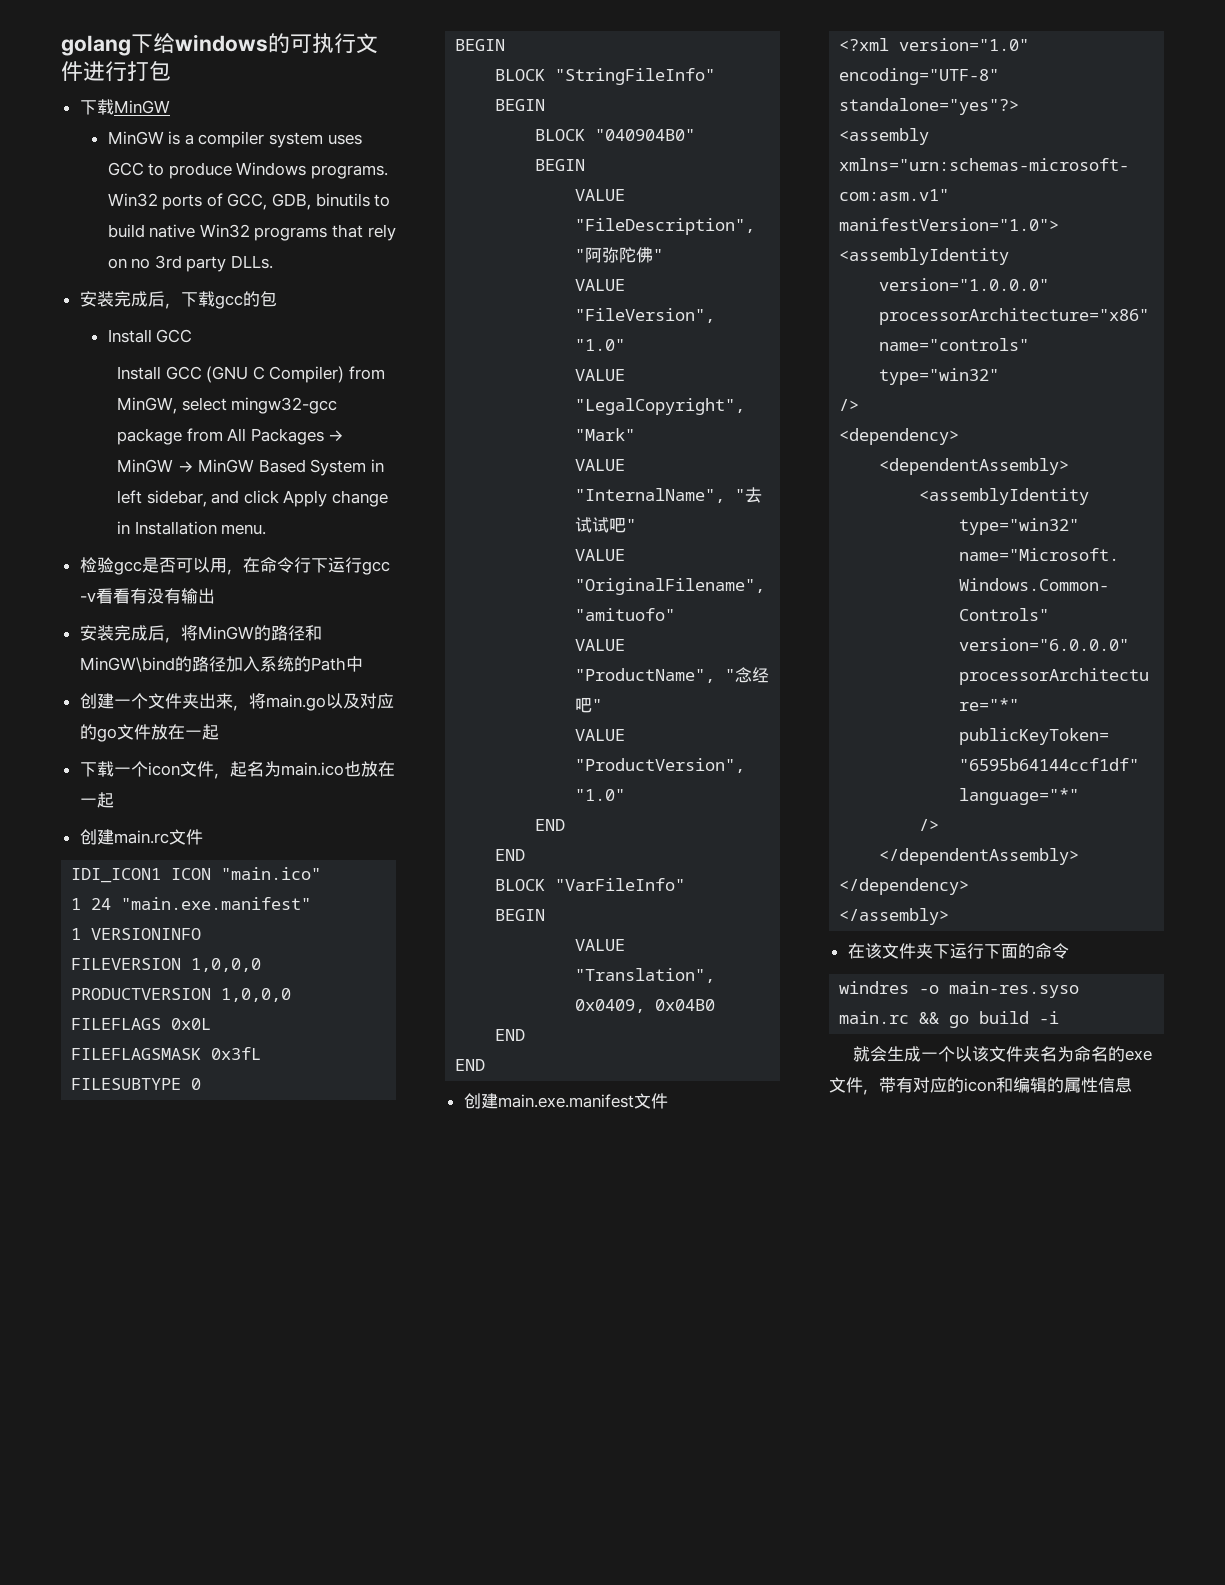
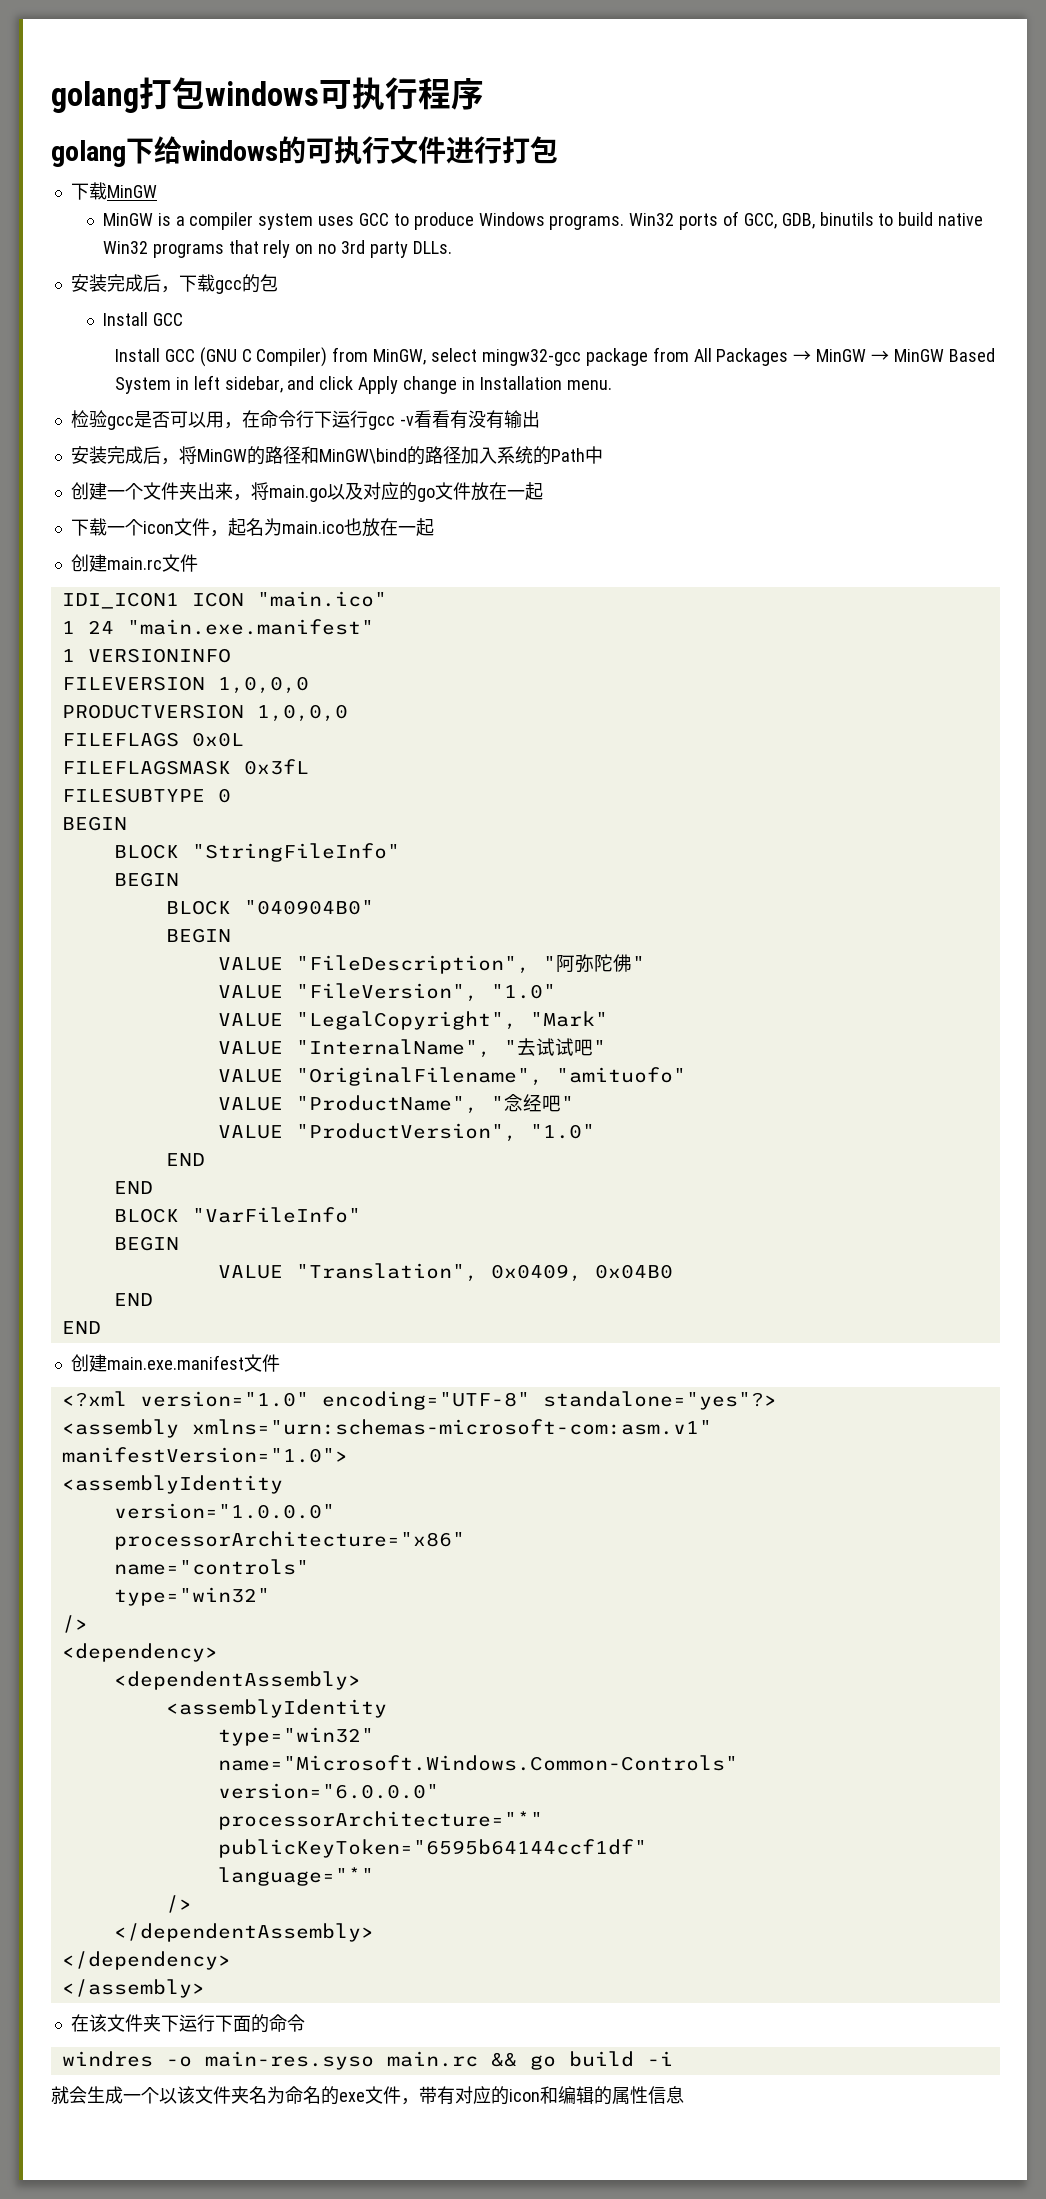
+ golang打包windows可执行程序

